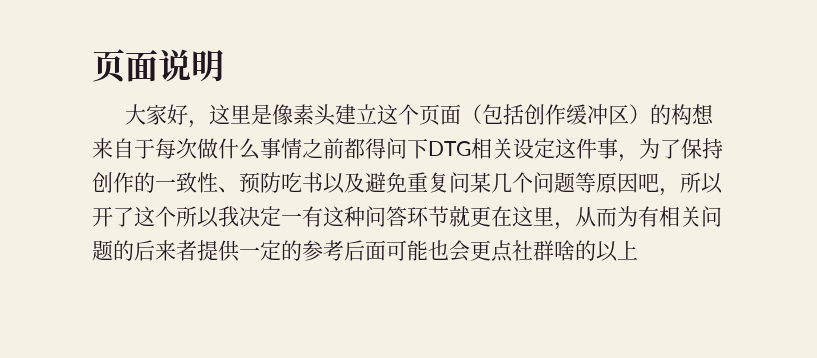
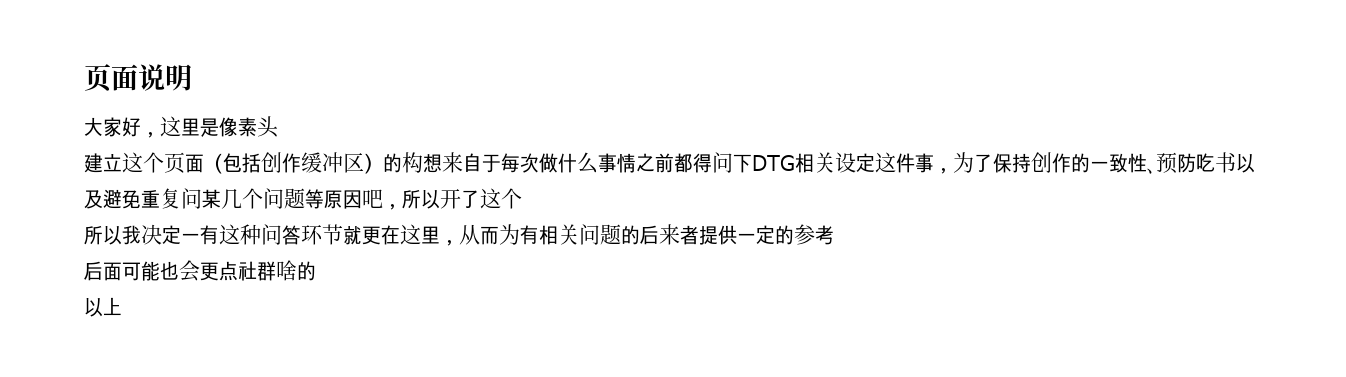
- 大家好，这里是像素头建立这个页面（包括创作缓冲区）的构想来自于每次做什么事情之前都得问下DTG相关设定这件事，为了保持创作的一致性、预防吃书以及避免重复问某几个问题等原因吧，所以开了这个所以我决定一有这种问答环节就更在这里，从而为有相关问题的后来者提供一定的参考后面可能也会更点社群啥的以上
+ 大家好，这里是像素头
+ 建立这个页面（包括创作缓冲区）的构想来自于每次做什么事情之前都得问下DTG相关设定这件事，为了保持创作的一致性、预防吃书以及避免重复问某几个问题等原因吧，所以开了这个
+ 所以我决定一有这种问答环节就更在这里，从而为有相关问题的后来者提供一定的参考
+ 后面可能也会更点社群啥的
+ 以上

